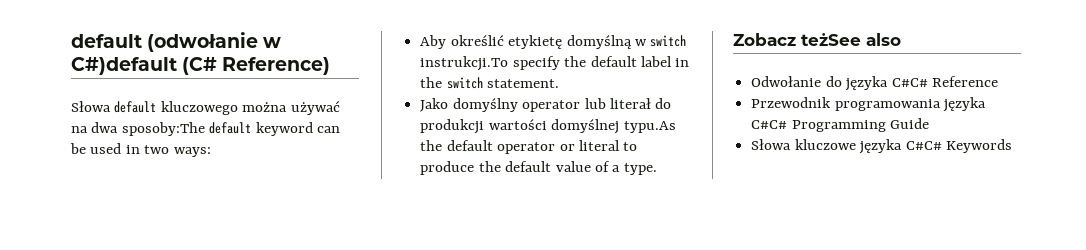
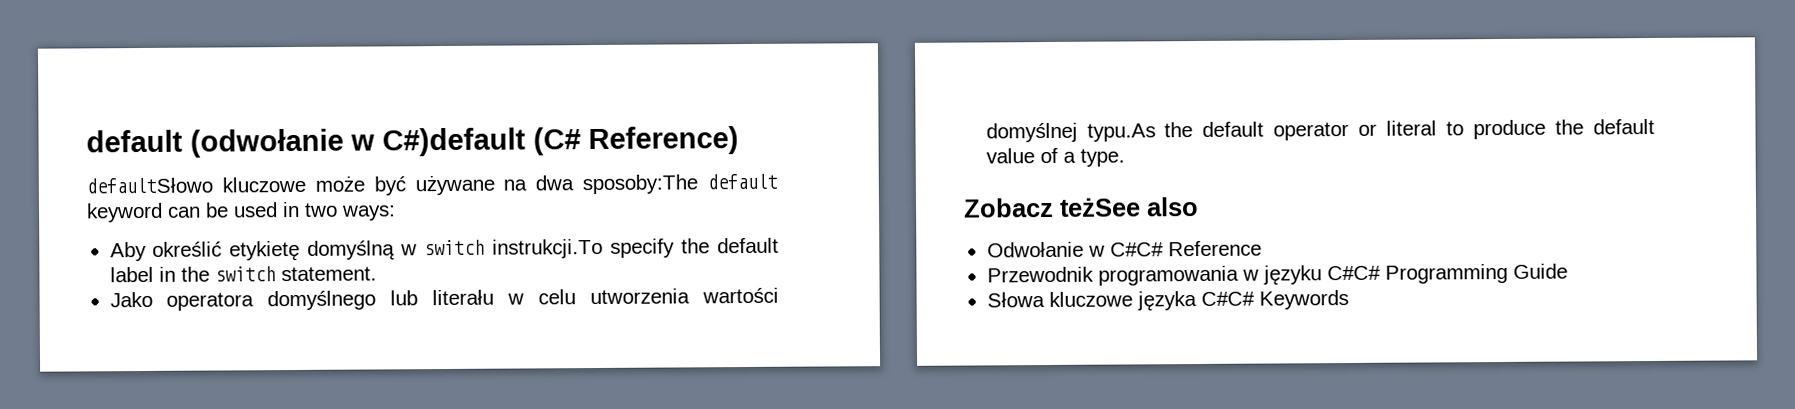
- Słowa default kluczowego można używać na dwa sposoby:The default keyword can be used in two ways:
+ defaultSłowo kluczowe może być używane na dwa sposoby:The default keyword can be used in two ways:
- Jako domyślny operator lub literał do produkcji wartości domyślnej typu.As the default operator or literal to produce the default value of a type.
+ Jako operatora domyślnego lub literału w celu utworzenia wartości domyślnej typu.As the default operator or literal to produce the default value of a type.
- Odwołanie do języka C#C# Reference
+ Odwołanie w C#C# Reference
- Przewodnik programowania języka C#C# Programming Guide
+ Przewodnik programowania w języku C#C# Programming Guide

